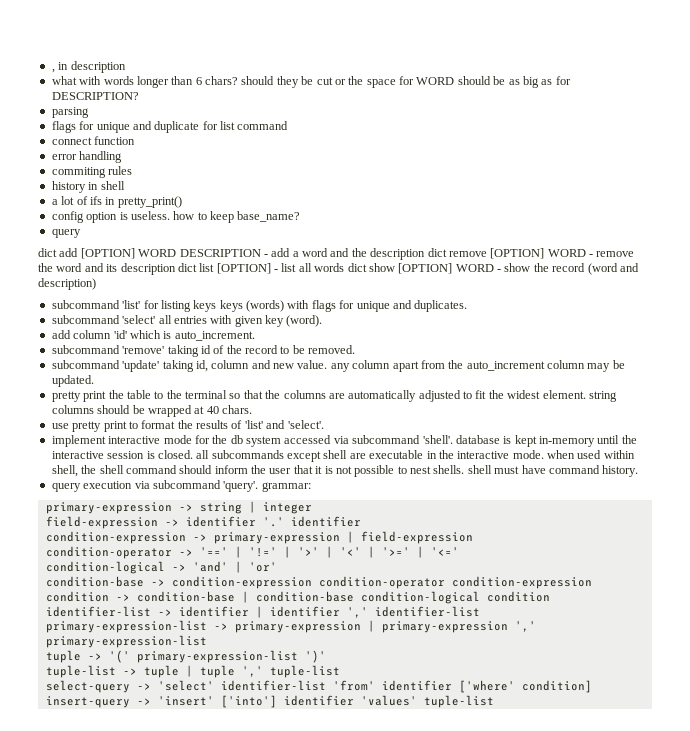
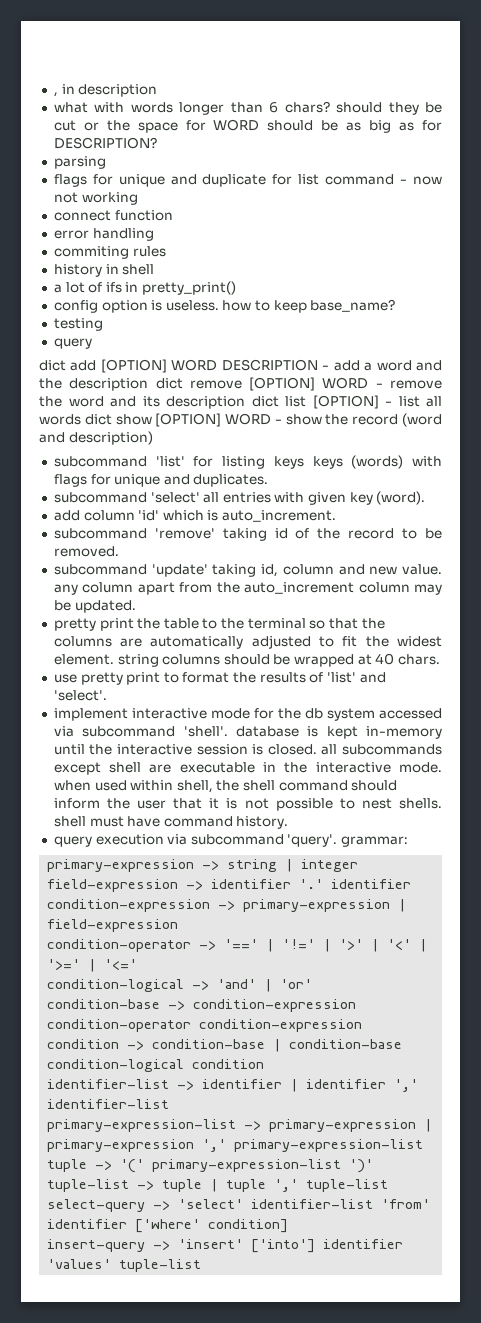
- flags for unique and duplicate for list command
+ flags for unique and duplicate for list command - now not working
+ testing

